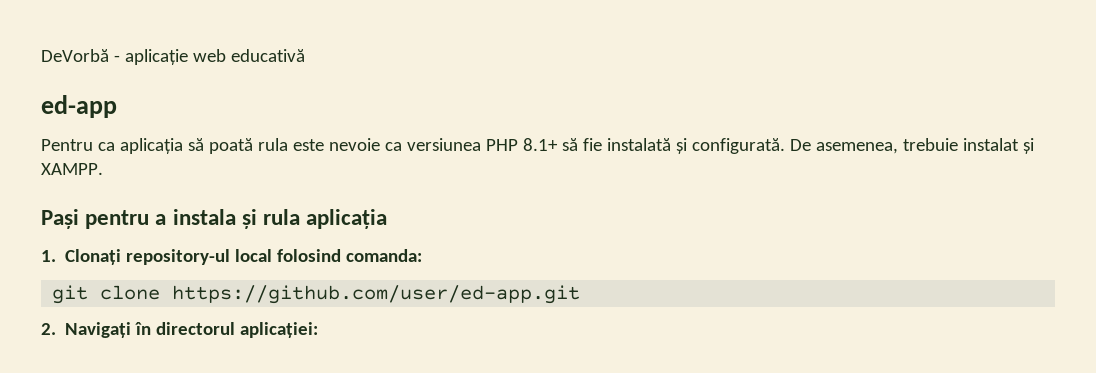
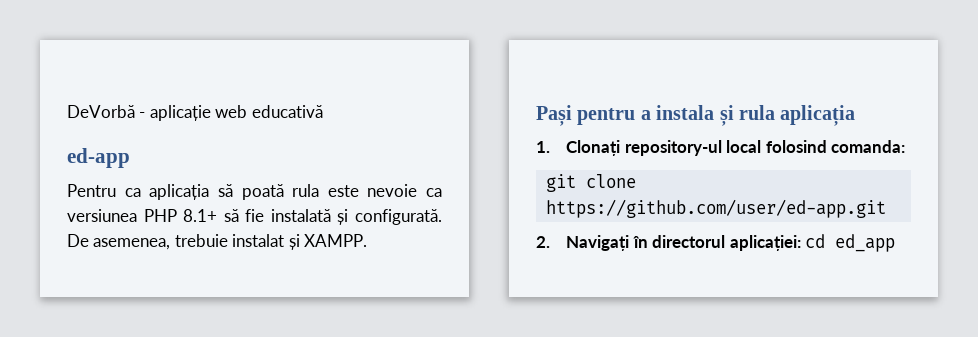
- 2. Navigați în directorul aplicației:
+ 2. Navigați în directorul aplicației: cd ed_app

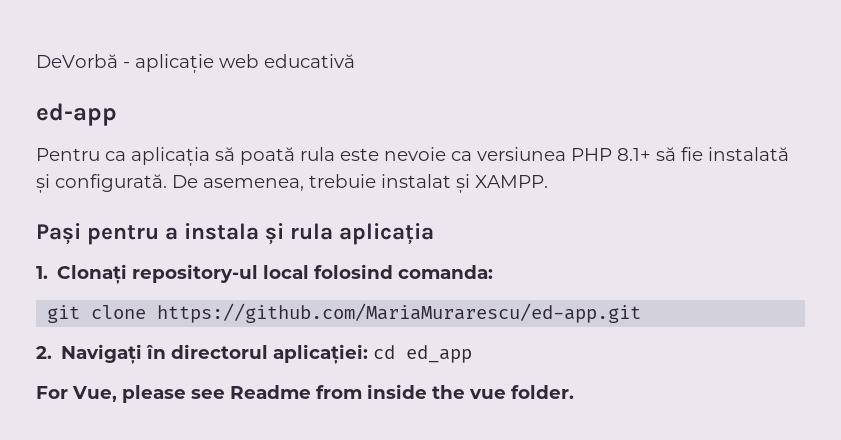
- git clone https://github.com/user/ed-app.git
+ git clone https://github.com/MariaMurarescu/ed-app.git
+ For Vue, please see Readme from inside the vue folder.

